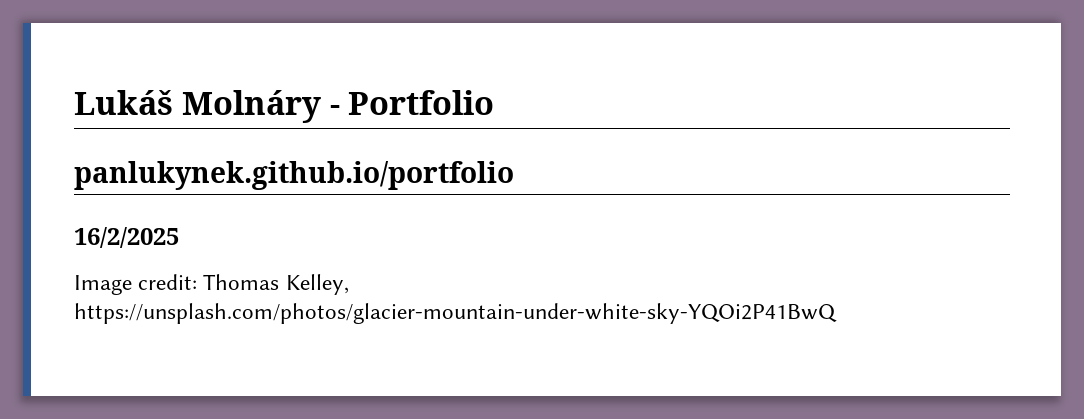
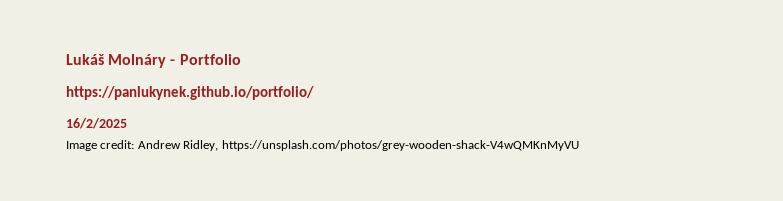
- panlukynek.github.io/portfolio
+ https://panlukynek.github.io/portfolio/
- Image credit: Thomas Kelley, https://unsplash.com/photos/glacier-mountain-under-white-sky-YQOi2P41BwQ
+ Image credit: Andrew Ridley, https://unsplash.com/photos/grey-wooden-shack-V4wQMKnMyVU

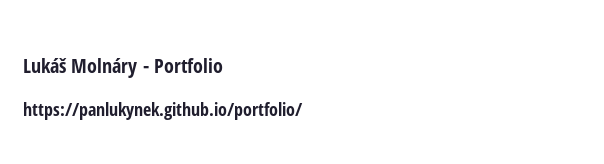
- 16/2/2025
- Image credit: Andrew Ridley, https://unsplash.com/photos/grey-wooden-shack-V4wQMKnMyVU

